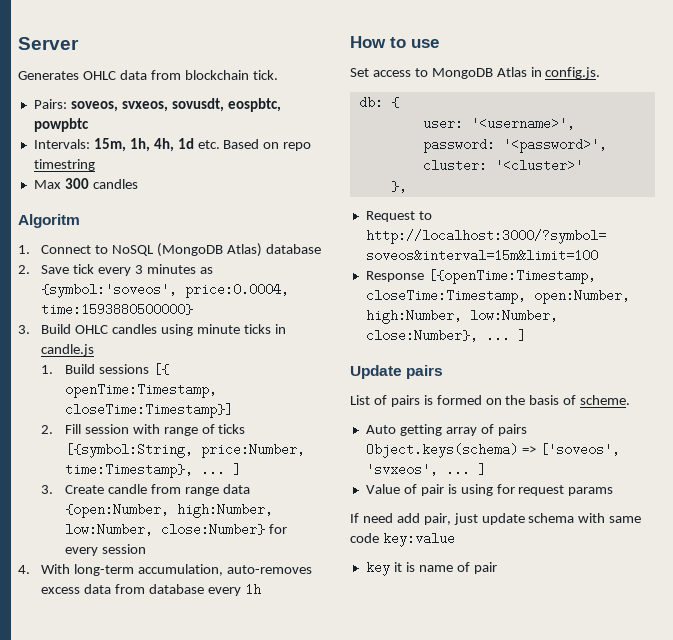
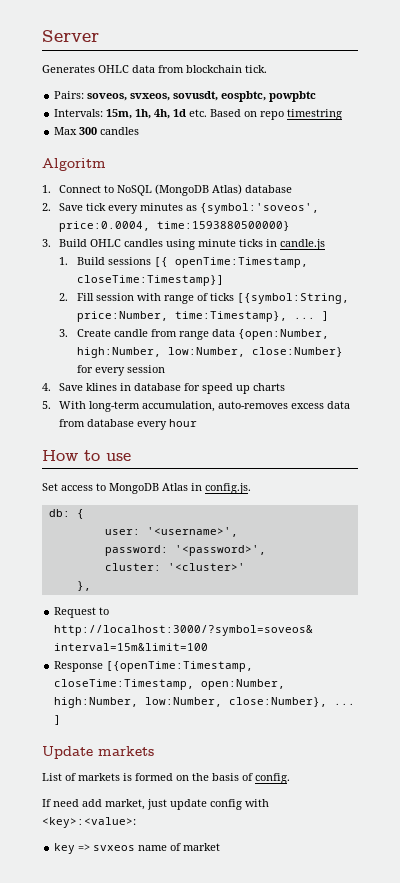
- 2. Save tick every 3 minutes as {symbol:'soveos', price:0.0004, time:1593880500000}
+ 2. Save tick every minutes as {symbol:'soveos', price:0.0004, time:1593880500000}
- 4. With long-term accumulation, auto-removes excess data from database every 1h
+ 4. Save klines in database for speed up charts
+ 5. With long-term accumulation, auto-removes excess data from database every hour
- Update pairs
+ Update markets
- List of pairs is formed on the basis of scheme.
- Auto getting array of pairs Object.keys(schema) => ['soveos', 'svxeos', ... ]
- Value of pair is using for request params
+ List of markets is formed on the basis of config.
- If need add pair, just update schema with same code key:value
+ If need add market, just update config with <key>:<value>:
- key it is name of pair
+ key => svxeos name of market

